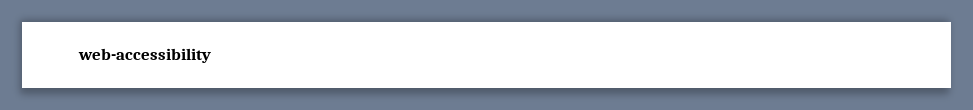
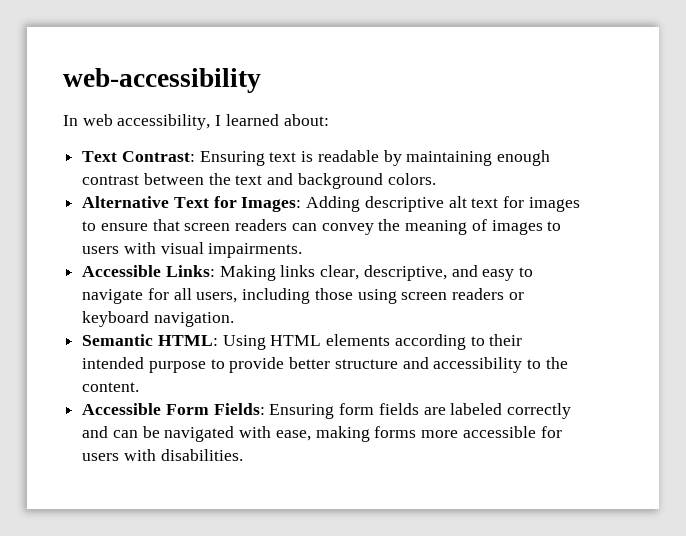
+ In web accessibility, I learned about:
+ Text Contrast: Ensuring text is readable by maintaining enough contrast between the text and background colors.
+ Alternative Text for Images: Adding descriptive alt text for images to ensure that screen readers can convey the meaning of images to users with visual impairments.
+ Accessible Links: Making links clear, descriptive, and easy to navigate for all users, including those using screen readers or keyboard navigation.
+ Semantic HTML: Using HTML elements according to their intended purpose to provide better structure and accessibility to the content.
+ Accessible Form Fields: Ensuring form fields are labeled correctly and can be navigated with ease, making forms more accessible for users with disabilities.

